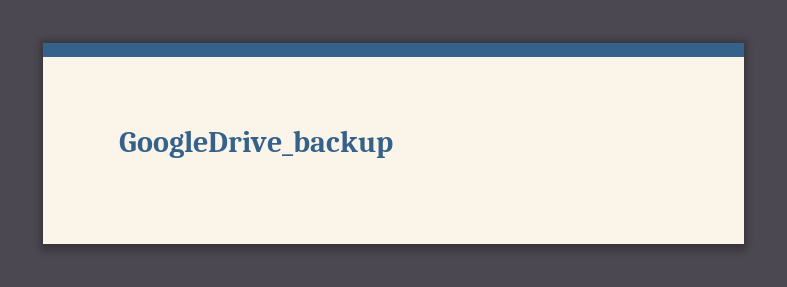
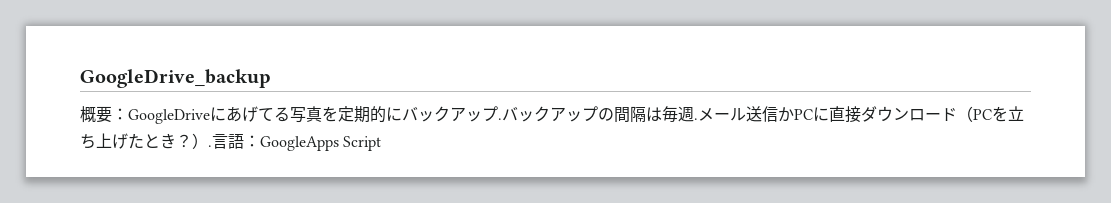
+ 概要：GoogleDriveにあげてる写真を定期的にバックアップ.バックアップの間隔は毎週.メール送信かPCに直接ダウンロード（PCを立ち上げたとき？）.言語：GoogleApps Script

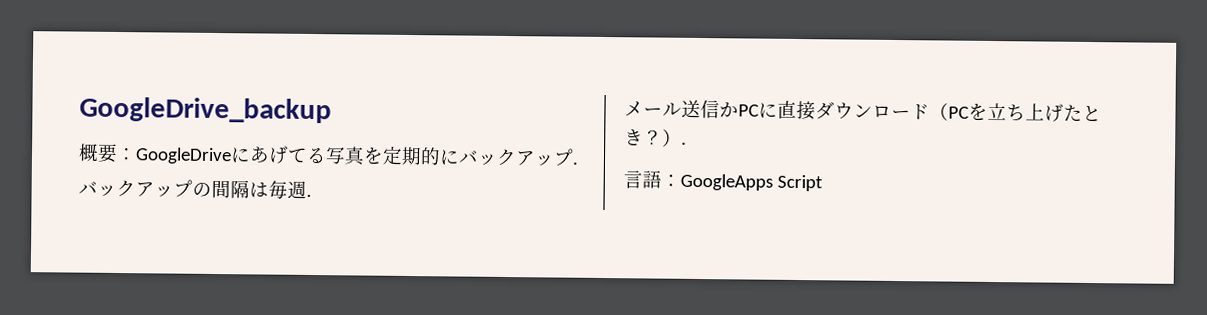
- 概要：GoogleDriveにあげてる写真を定期的にバックアップ.バックアップの間隔は毎週.メール送信かPCに直接ダウンロード（PCを立ち上げたとき？）.言語：GoogleApps Script
+ 概要：GoogleDriveにあげてる写真を定期的にバックアップ.
+ バックアップの間隔は毎週.
+ メール送信かPCに直接ダウンロード（PCを立ち上げたとき？）.
+ 言語：GoogleApps Script

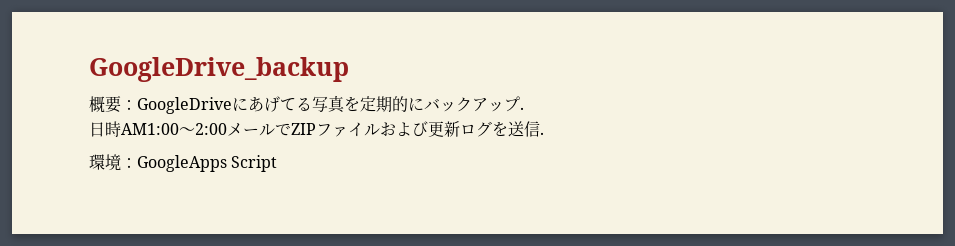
- バックアップの間隔は毎週.
- メール送信かPCに直接ダウンロード（PCを立ち上げたとき？）.
- 言語：GoogleApps Script
+ 日時AM1:00～2:00メールでZIPファイルおよび更新ログを送信.
+ 環境：GoogleApps Script

